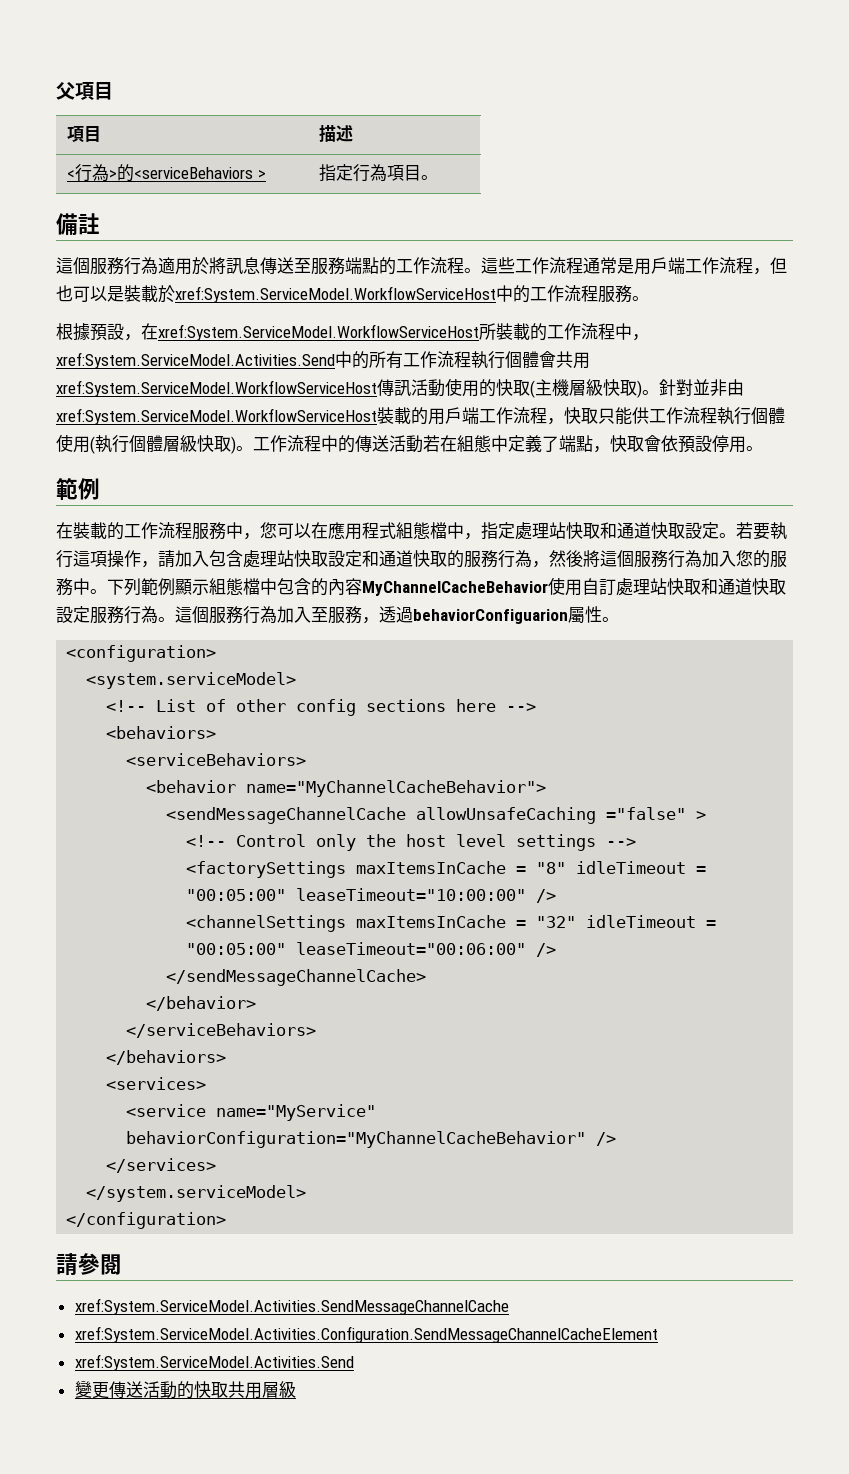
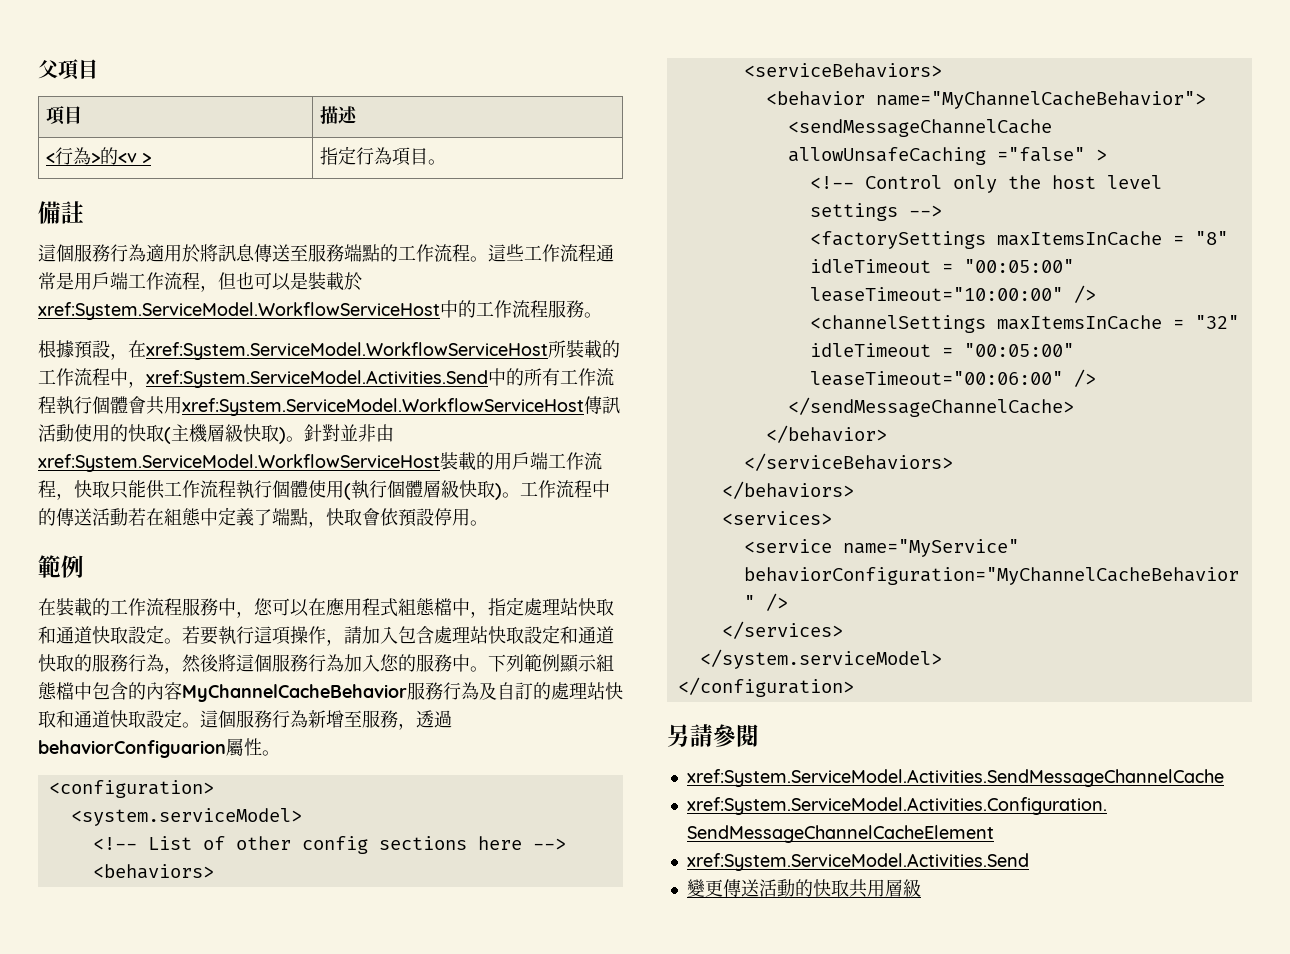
- <行為>的<serviceBehaviors > | 指定行為項目。
+ <行為>的<v > | 指定行為項目。
- 下列範例顯示組態檔中包含的內容MyChannelCacheBehavior使用自訂處理站快取和通道快取設定服務行為。
+ 下列範例顯示組態檔中包含的內容MyChannelCacheBehavior服務行為及自訂的處理站快取和通道快取設定。
- 這個服務行為加入至服務，透過behaviorConfiguarion屬性。
+ 這個服務行為新增至服務，透過behaviorConfiguarion屬性。
- 請參閱
+ 另請參閱

